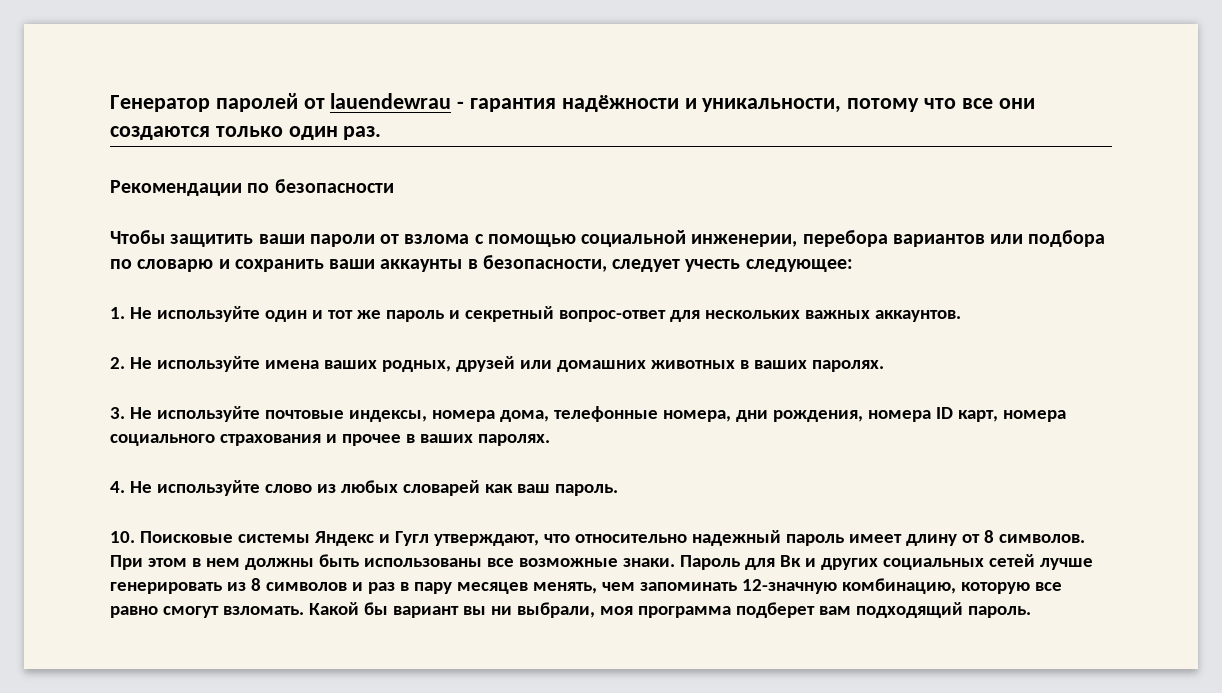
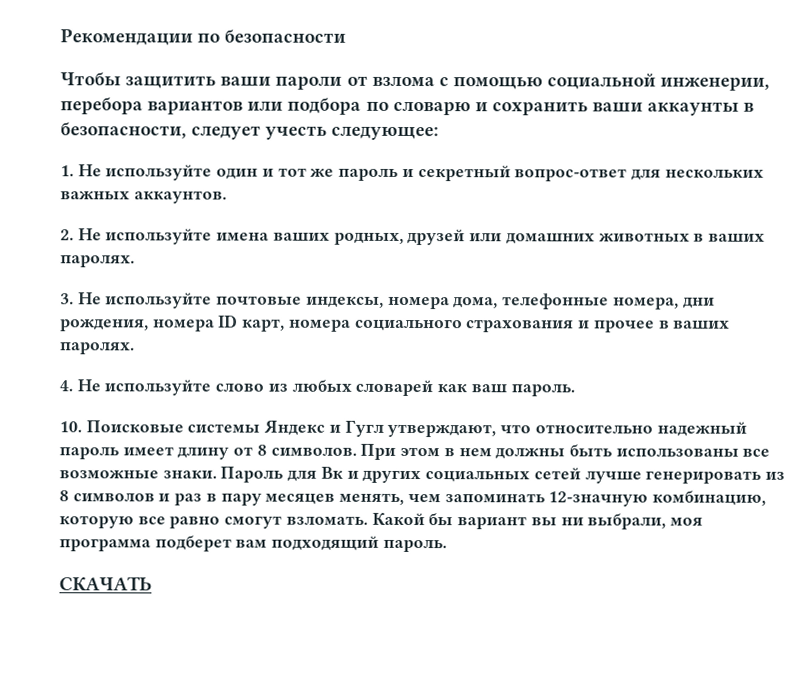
- Генератор паролей от lauendewrau - гарантия надёжности и уникальности, потому что все они создаются только один раз.
+ СКАЧАТЬ

